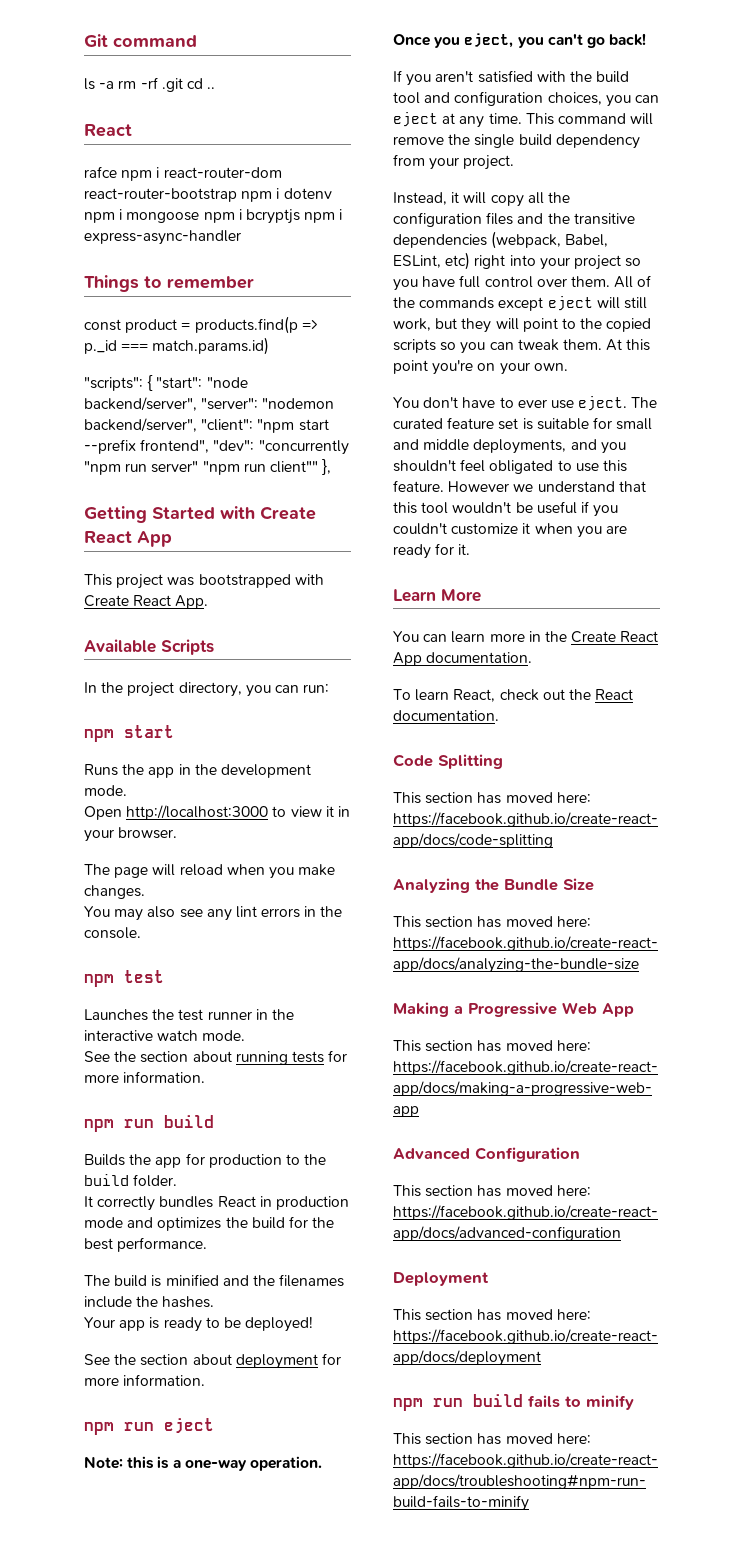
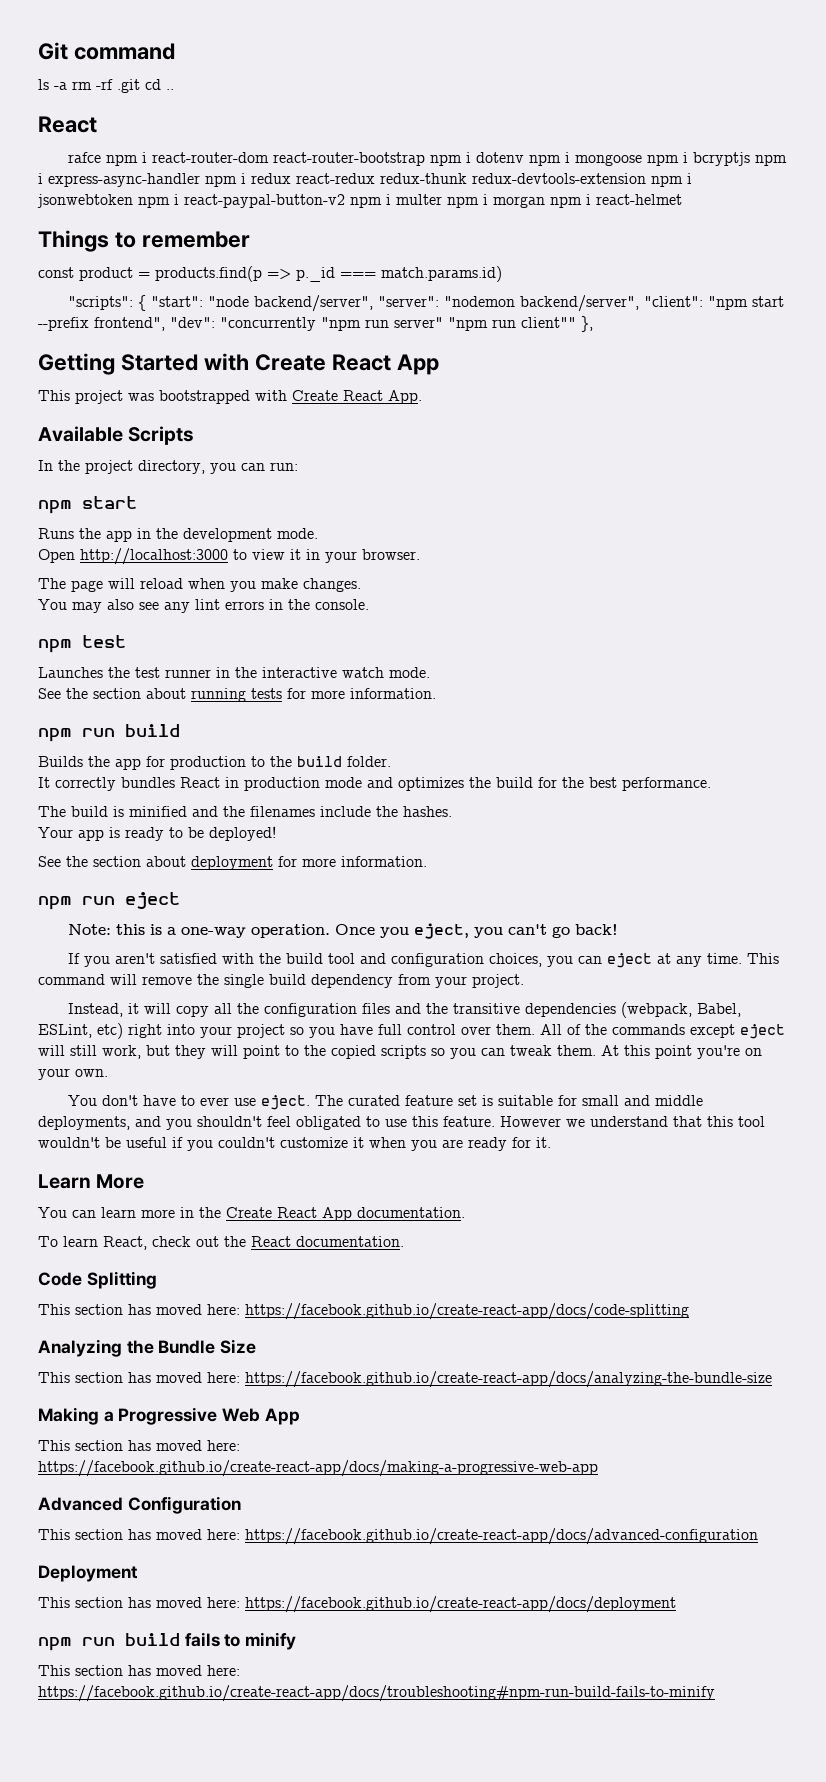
- rafce npm i react-router-dom react-router-bootstrap npm i dotenv npm i mongoose npm i bcryptjs npm i express-async-handler
+ rafce npm i react-router-dom react-router-bootstrap npm i dotenv npm i mongoose npm i bcryptjs npm i express-async-handler npm i redux react-redux redux-thunk redux-devtools-extension npm i jsonwebtoken npm i react-paypal-button-v2 npm i multer npm i morgan npm i react-helmet

